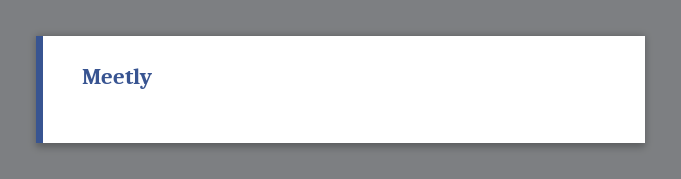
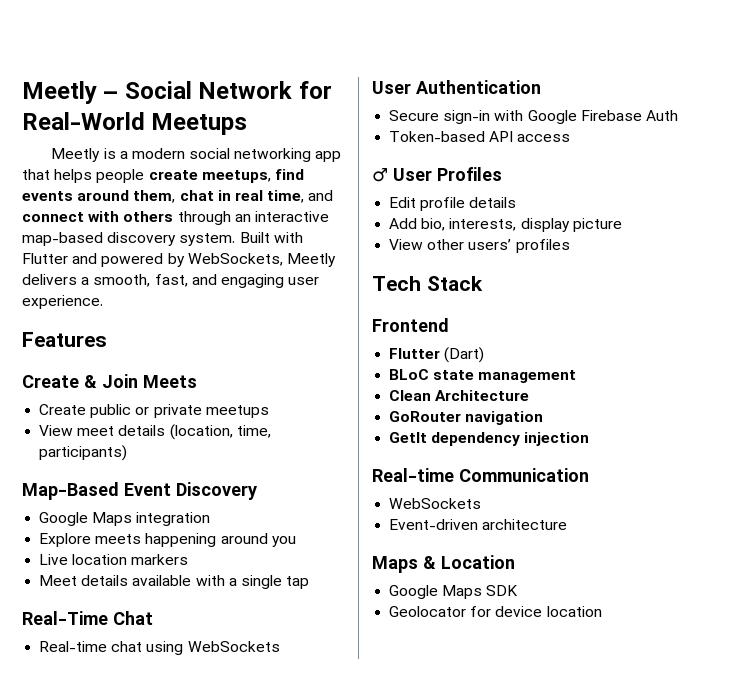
- Meetly
+ Meetly – Social Network for Real-World Meetups
+ Meetly is a modern social networking app that helps people create meetups, find events around them, chat in real time, and connect with others through an interactive map-based discovery system. Built with Flutter and powered by WebSockets, Meetly delivers a smooth, fast, and engaging user experience.
+ Features
+ Create & Join Meets
+ Create public or private meetups
+ View meet details (location, time, participants)
+ Map-Based Event Discovery
+ Google Maps integration
+ Explore meets happening around you
+ Live location markers
+ Meet details available with a single tap
+ Real-Time Chat
+ Real-time chat using WebSockets
+ User Authentication
+ Secure sign-in with Google Firebase Auth
+ Token-based API access
+ ♂ User Profiles
+ Edit profile details
+ Add bio, interests, display picture
+ View other users’ profiles
+ Tech Stack
+ Frontend
+ Flutter (Dart)
+ BLoC state management
+ Clean Architecture
+ GoRouter navigation
+ GetIt dependency injection
+ Real-time Communication
+ WebSockets
+ Event-driven architecture
+ Maps & Location
+ Google Maps SDK
+ Geolocator for device location

